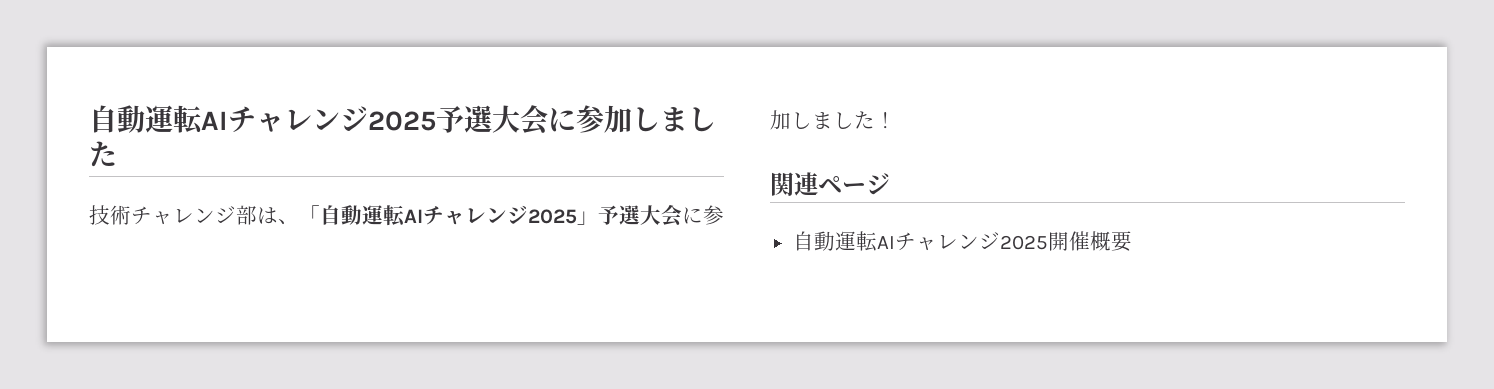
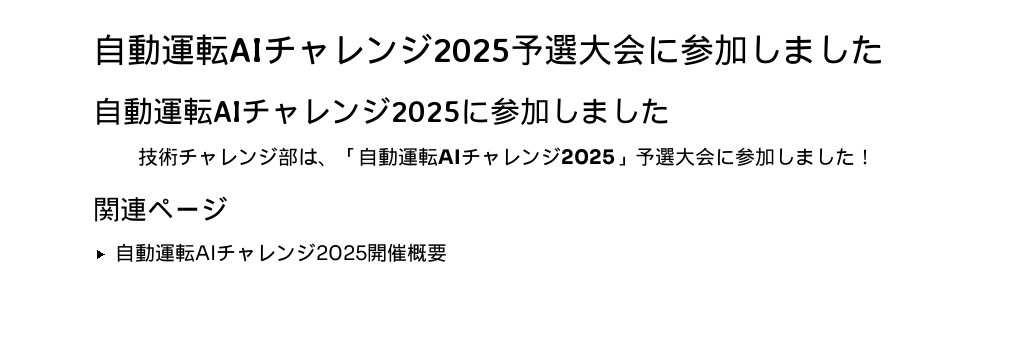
+ 自動運転AIチャレンジ2025に参加しました

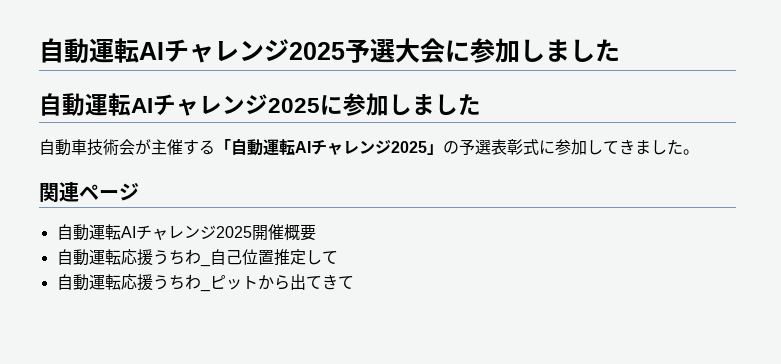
- 技術チャレンジ部は、「自動運転AIチャレンジ2025」予選大会に参加しました！
+ 自動車技術会が主催する「自動運転AIチャレンジ2025」の予選表彰式に参加してきました。
+ 自動運転応援うちわ_自己位置推定して
+ 自動運転応援うちわ_ピットから出てきて

